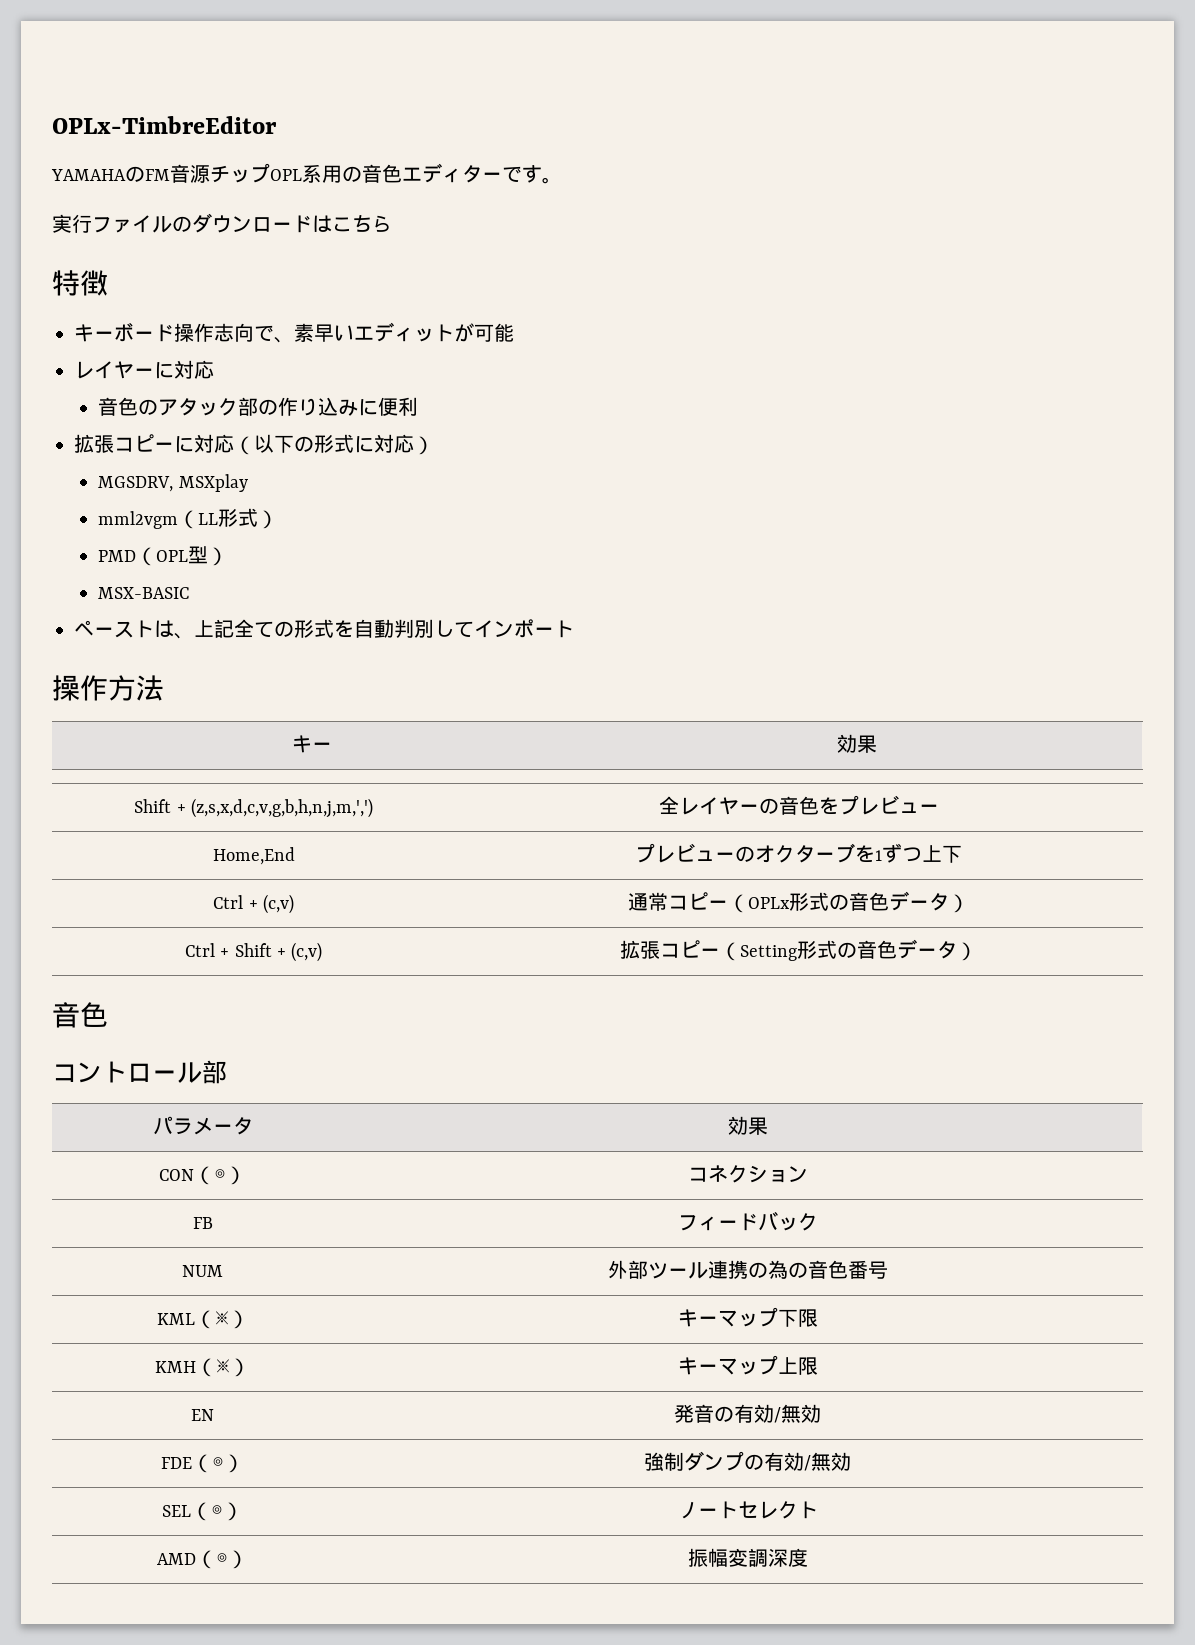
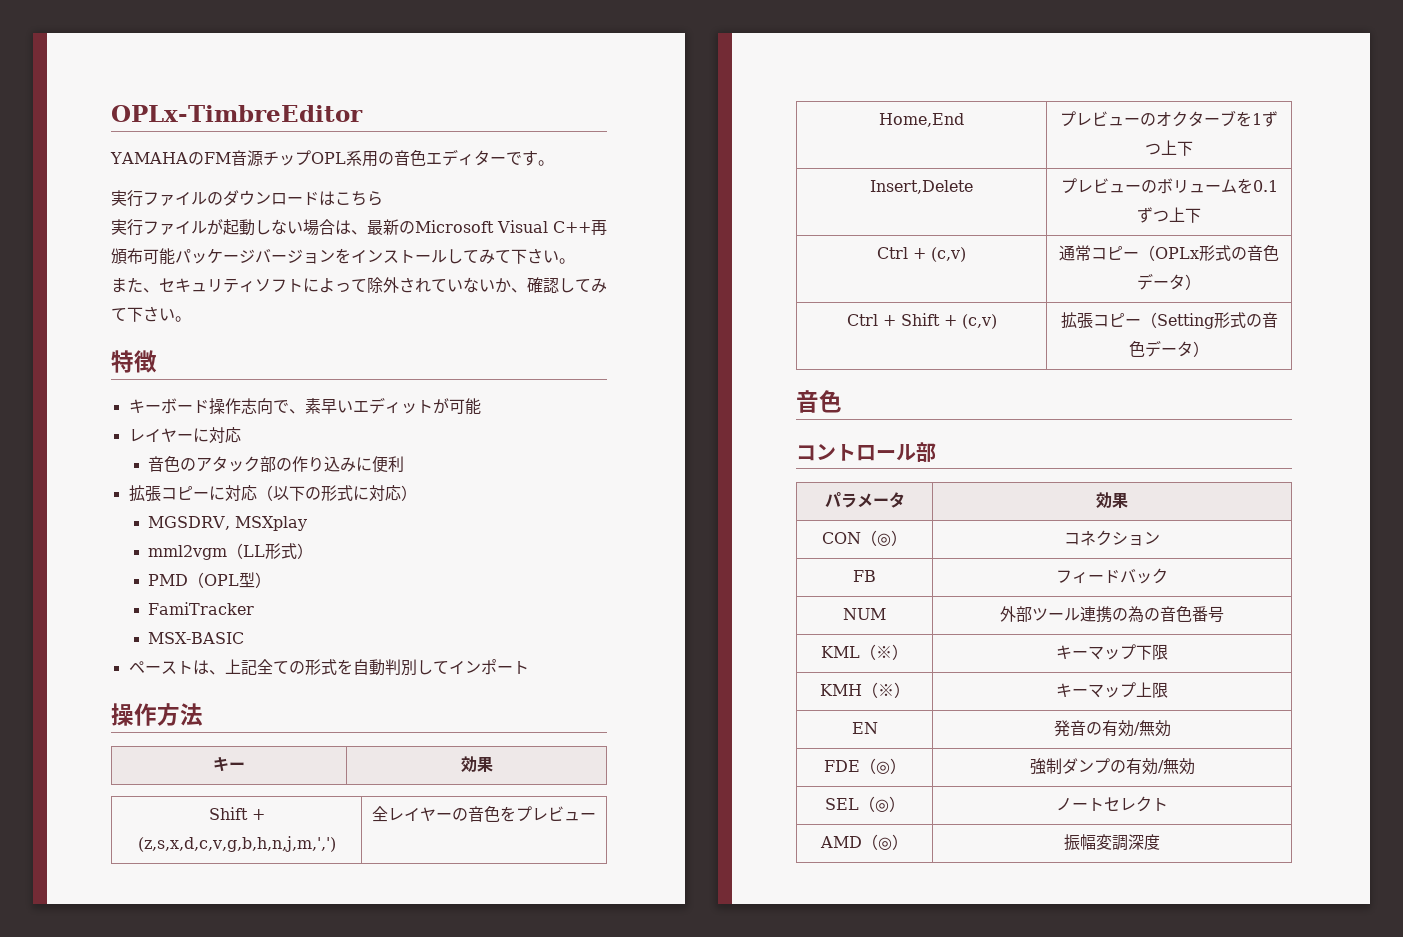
+ 実行ファイルが起動しない場合は、最新のMicrosoft Visual C++再頒布可能パッケージバージョンをインストールしてみて下さい。
+ また、セキュリティソフトによって除外されていないか、確認してみて下さい。
+ FamiTracker
+ Insert,Delete | プレビューのボリュームを0.1ずつ上下

